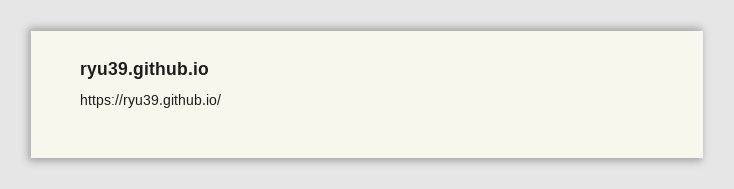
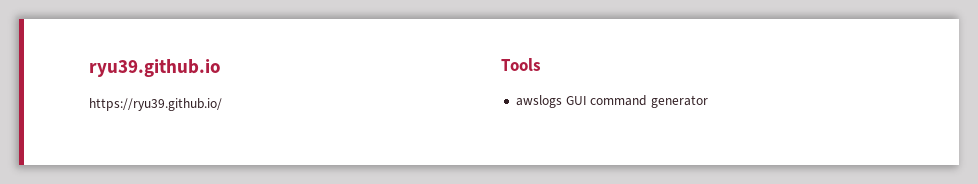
+ Tools
+ awslogs GUI command generator

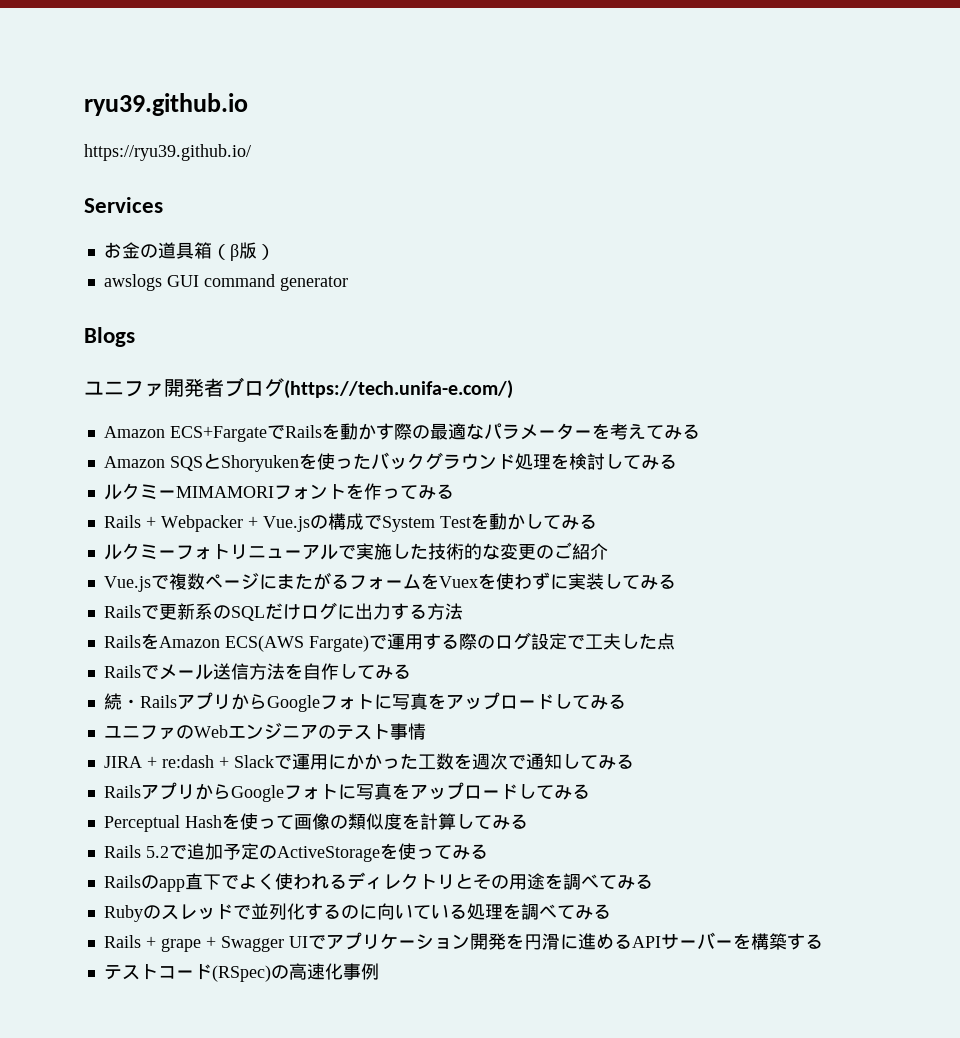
- Tools
+ Services
+ お金の道具箱（β版）
  awslogs GUI command generator
+ Blogs
+ ユニファ開発者ブログ(https://tech.unifa-e.com/)
+ Amazon ECS+FargateでRailsを動かす際の最適なパラメーターを考えてみる
+ Amazon SQSとShoryukenを使ったバックグラウンド処理を検討してみる
+ ルクミーMIMAMORIフォントを作ってみる
+ Rails + Webpacker + Vue.jsの構成でSystem Testを動かしてみる
+ ルクミーフォトリニューアルで実施した技術的な変更のご紹介
+ Vue.jsで複数ページにまたがるフォームをVuexを使わずに実装してみる
+ Railsで更新系のSQLだけログに出力する方法
+ RailsをAmazon ECS(AWS Fargate)で運用する際のログ設定で工夫した点
+ Railsでメール送信方法を自作してみる
+ 続・RailsアプリからGoogleフォトに写真をアップロードしてみる
+ ユニファのWebエンジニアのテスト事情
+ JIRA + re:dash + Slackで運用にかかった工数を週次で通知してみる
+ RailsアプリからGoogleフォトに写真をアップロードしてみる
+ Perceptual Hashを使って画像の類似度を計算してみる
+ Rails 5.2で追加予定のActiveStorageを使ってみる
+ Railsのapp直下でよく使われるディレクトリとその用途を調べてみる
+ Rubyのスレッドで並列化するのに向いている処理を調べてみる
+ Rails + grape + Swagger UIでアプリケーション開発を円滑に進めるAPIサーバーを構築する
+ テストコード(RSpec)の高速化事例

